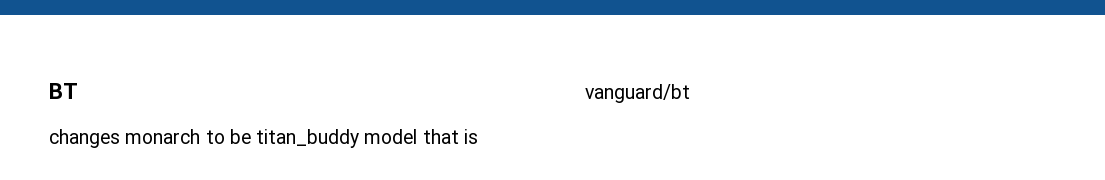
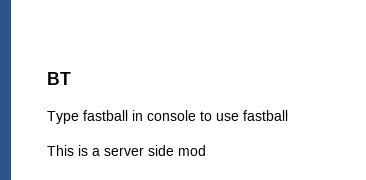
- changes monarch to be titan_buddy model that is vanguard/bt
+ Type fastball in console to use fastball
+ This is a server side mod

